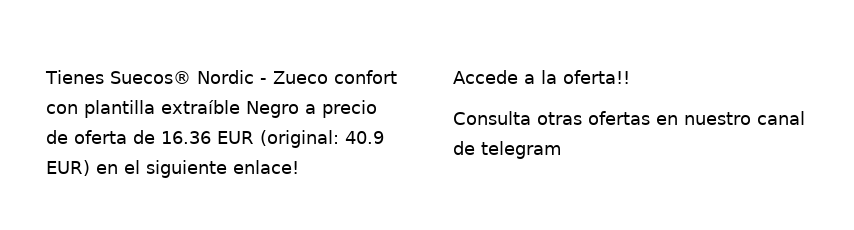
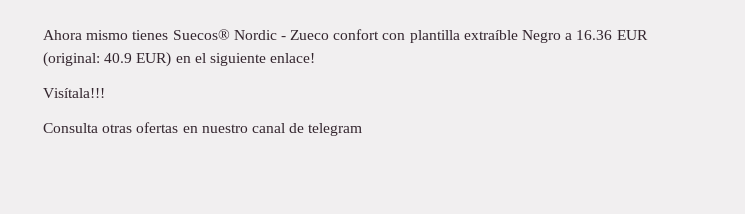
- Tienes Suecos® Nordic - Zueco confort con plantilla extraíble Negro a precio de oferta de 16.36 EUR (original: 40.9 EUR) en el siguiente enlace!
+ Ahora mismo tienes Suecos® Nordic - Zueco confort con plantilla extraíble Negro a 16.36 EUR (original: 40.9 EUR) en el siguiente enlace!
- Accede a la oferta!!
+ Visítala!!!

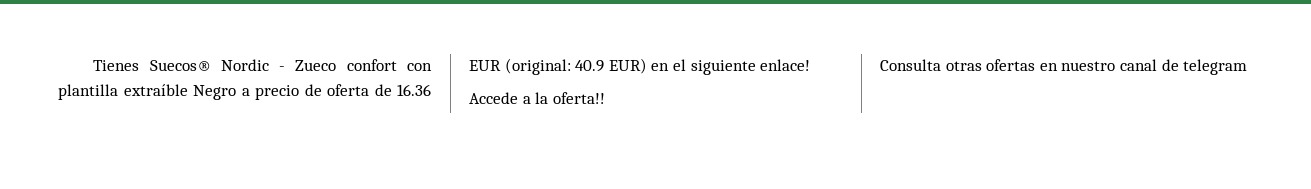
- Ahora mismo tienes Suecos® Nordic - Zueco confort con plantilla extraíble Negro a 16.36 EUR (original: 40.9 EUR) en el siguiente enlace!
+ Tienes Suecos® Nordic - Zueco confort con plantilla extraíble Negro a precio de oferta de 16.36 EUR (original: 40.9 EUR) en el siguiente enlace!
- Visítala!!!
+ Accede a la oferta!!

